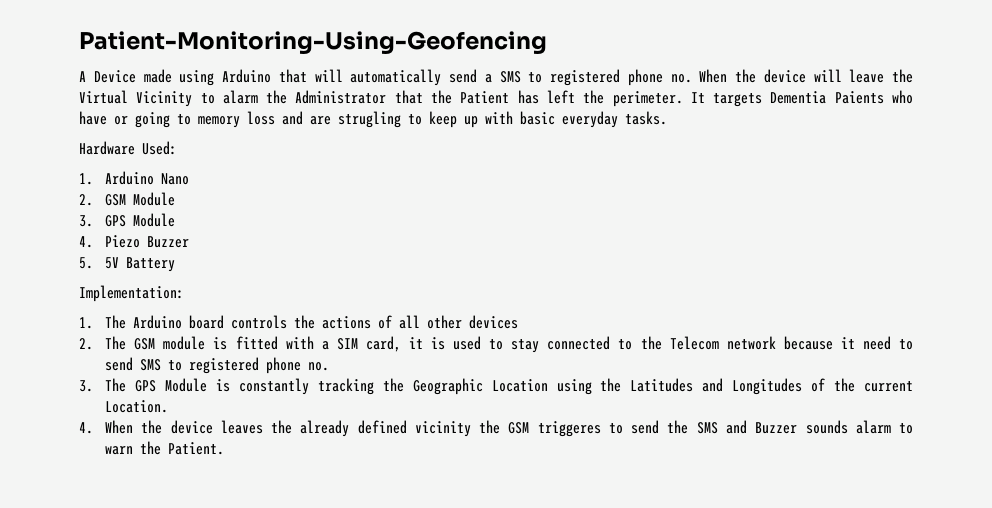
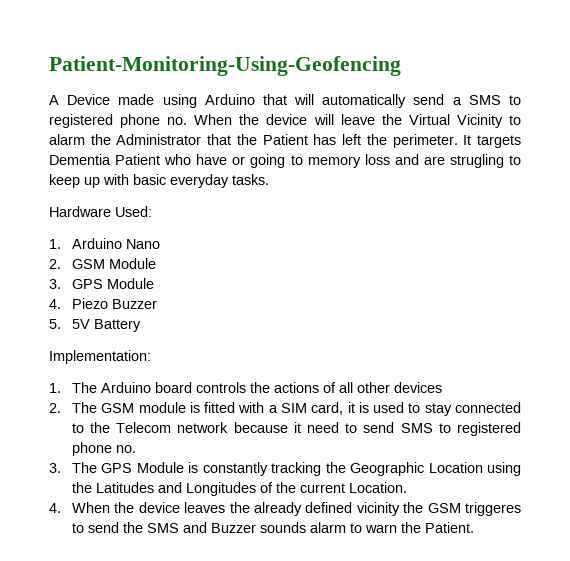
- It targets Dementia Paients who have or going to memory loss and are strugling to keep up with basic everyday tasks.
+ It targets Dementia Patient who have or going to memory loss and are strugling to keep up with basic everyday tasks.

